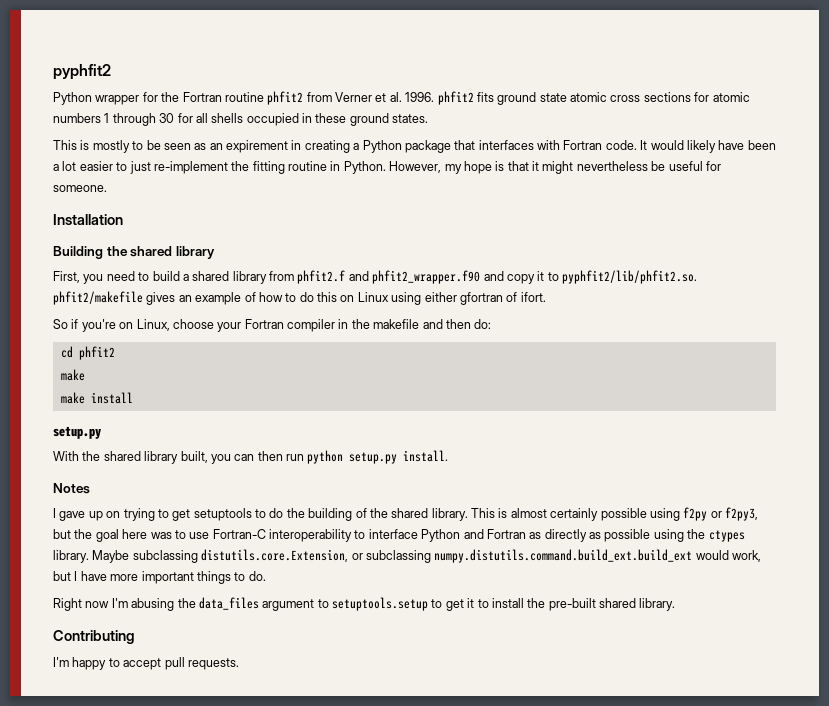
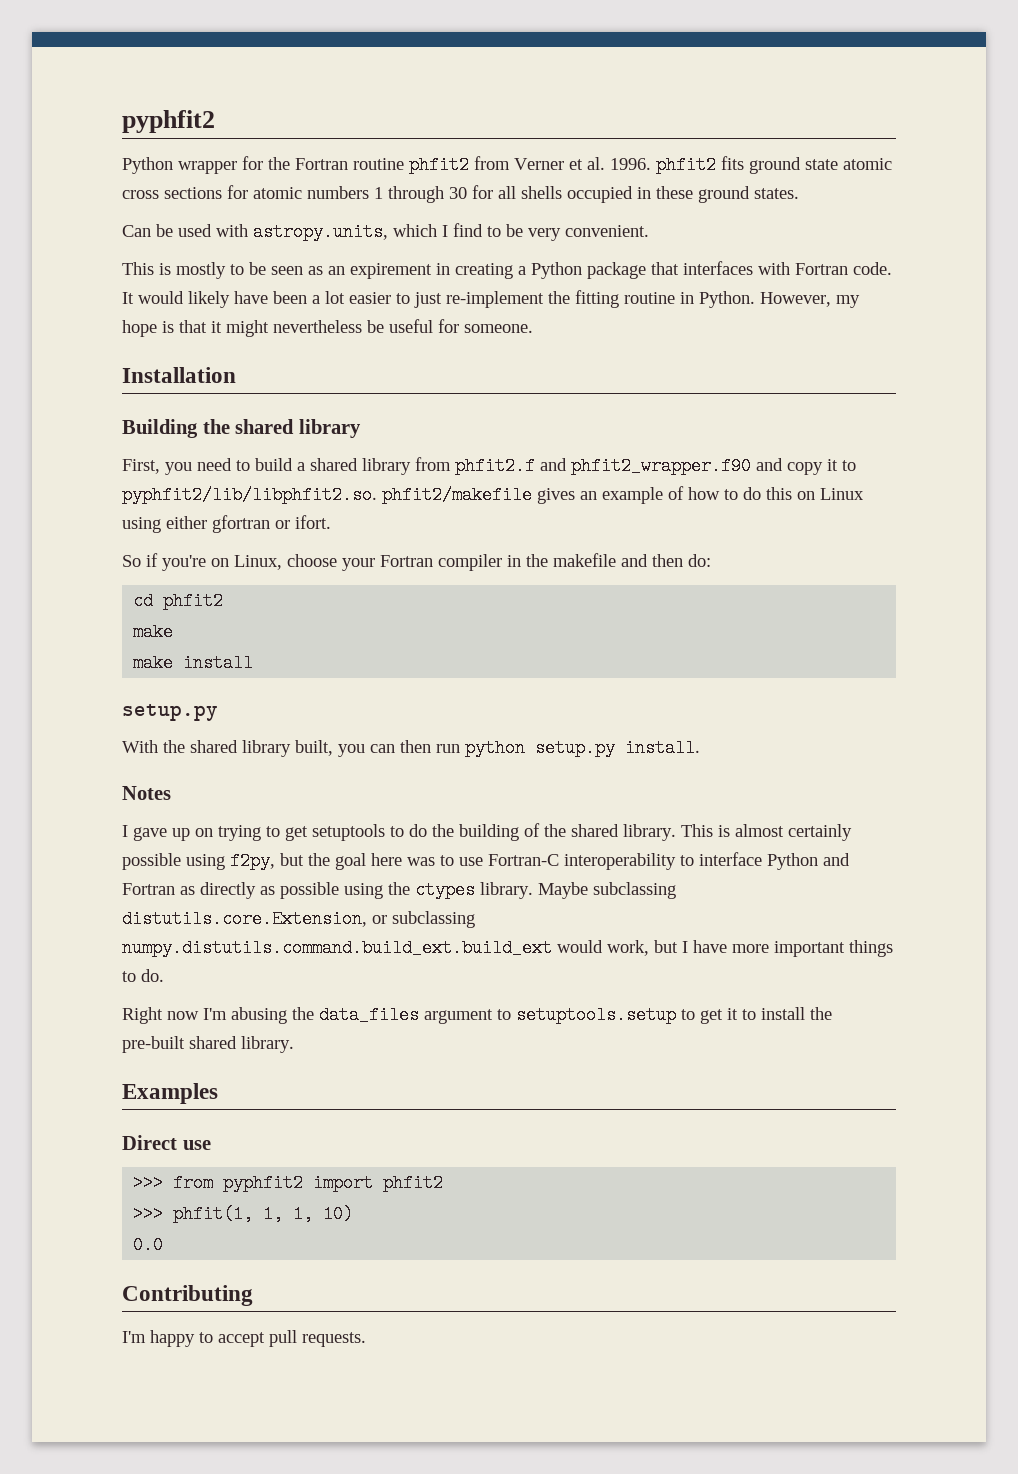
+ Can be used with astropy.units, which I find to be very convenient.
- First, you need to build a shared library from phfit2.f and phfit2_wrapper.f90 and copy it to pyphfit2/lib/phfit2.so. phfit2/makefile gives an example of how to do this on Linux using either gfortran of ifort.
+ First, you need to build a shared library from phfit2.f and phfit2_wrapper.f90 and copy it to pyphfit2/lib/libphfit2.so. phfit2/makefile gives an example of how to do this on Linux using either gfortran or ifort.
- This is almost certainly possible using f2py or f2py3, but the goal here was to use Fortran-C interoperability to interface Python and Fortran as directly as possible using the ctypes library.
+ This is almost certainly possible using f2py, but the goal here was to use Fortran-C interoperability to interface Python and Fortran as directly as possible using the ctypes library.
+ Examples
+ Direct use
+ >>> from pyphfit2 import phfit2
+ >>> phfit(1, 1, 1, 10)
+ 0.0

